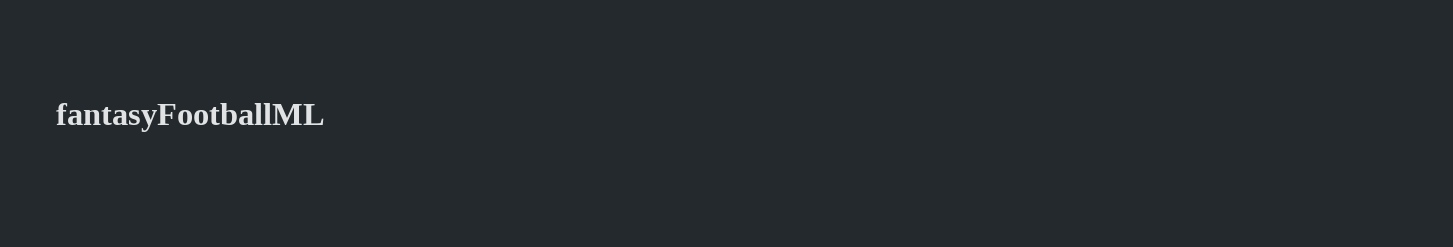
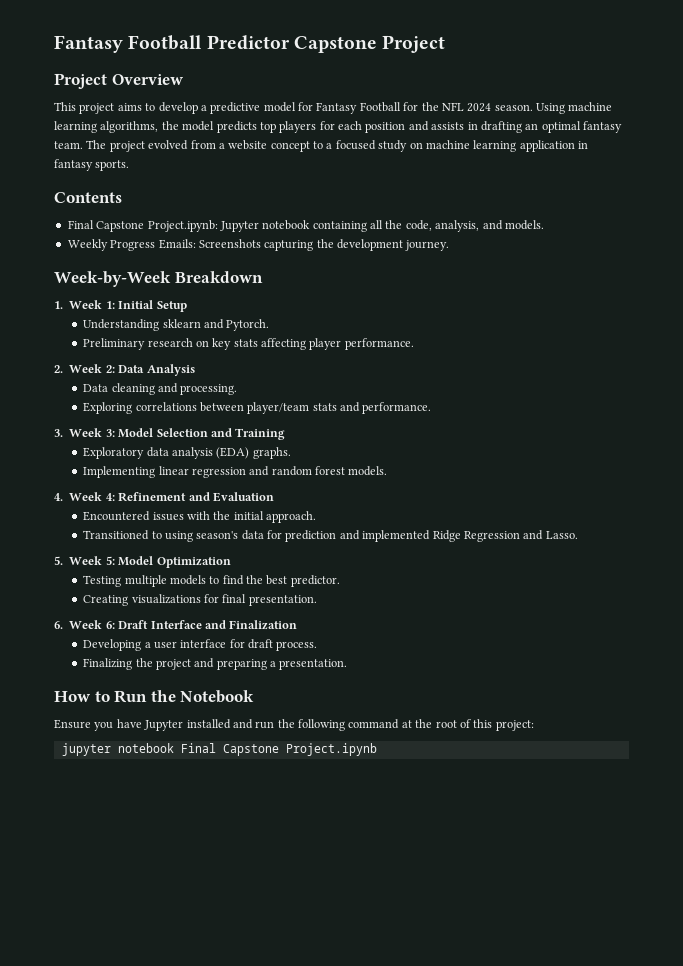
- fantasyFootballML
+ Fantasy Football Predictor Capstone Project
+ Project Overview
+ This project aims to develop a predictive model for Fantasy Football for the NFL 2024 season. Using machine learning algorithms, the model predicts top players for each position and assists in drafting an optimal fantasy team. The project evolved from a website concept to a focused study on machine learning application in fantasy sports.
+ Contents
+ Final Capstone Project.ipynb: Jupyter notebook containing all the code, analysis, and models.
+ Weekly Progress Emails: Screenshots capturing the development journey.
+ Week-by-Week Breakdown
+ 1. Week 1: Initial Setup
+ Understanding sklearn and Pytorch.
+ Preliminary research on key stats affecting player performance.
+ 2. Week 2: Data Analysis
+ Data cleaning and processing.
+ Exploring correlations between player/team stats and performance.
+ 3. Week 3: Model Selection and Training
+ Exploratory data analysis (EDA) graphs.
+ Implementing linear regression and random forest models.
+ 4. Week 4: Refinement and Evaluation
+ Encountered issues with the initial approach.
+ Transitioned to using season's data for prediction and implemented Ridge Regression and Lasso.
+ 5. Week 5: Model Optimization
+ Testing multiple models to find the best predictor.
+ Creating visualizations for final presentation.
+ 6. Week 6: Draft Interface and Finalization
+ Developing a user interface for draft process.
+ Finalizing the project and preparing a presentation.
+ How to Run the Notebook
+ Ensure you have Jupyter installed and run the following command at the root of this project:
+ jupyter notebook Final Capstone Project.ipynb

